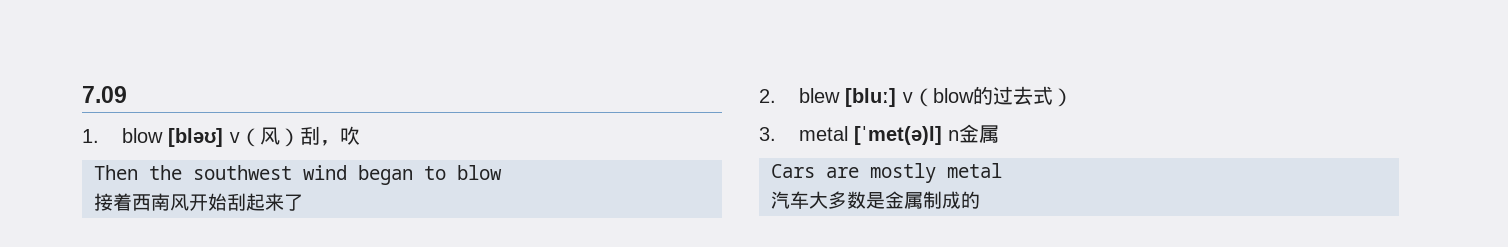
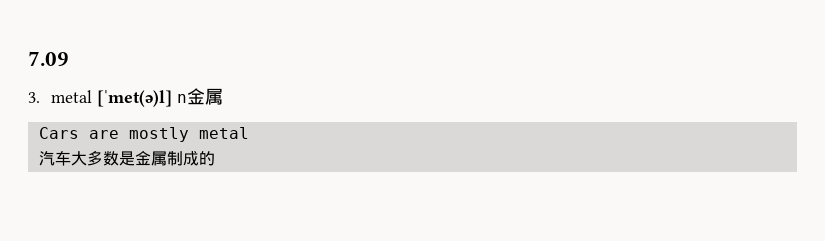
- 1. blow [bləʊ] v（风）刮，吹
- Then the southwest wind began to blow
- 接着西南风开始刮起来了
- 2. blew [bluː] v（blow的过去式）

